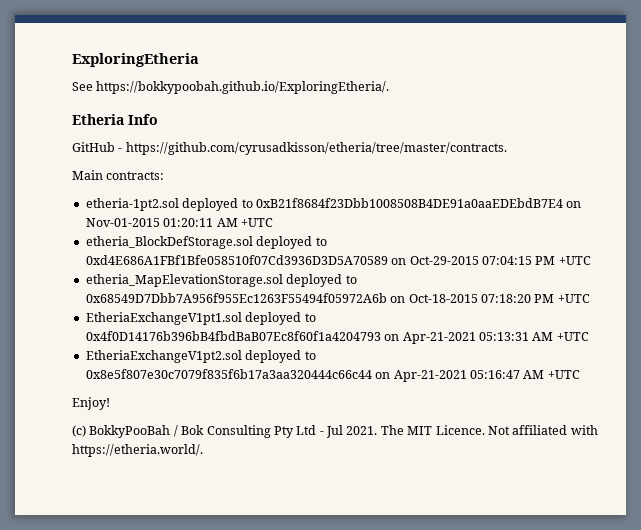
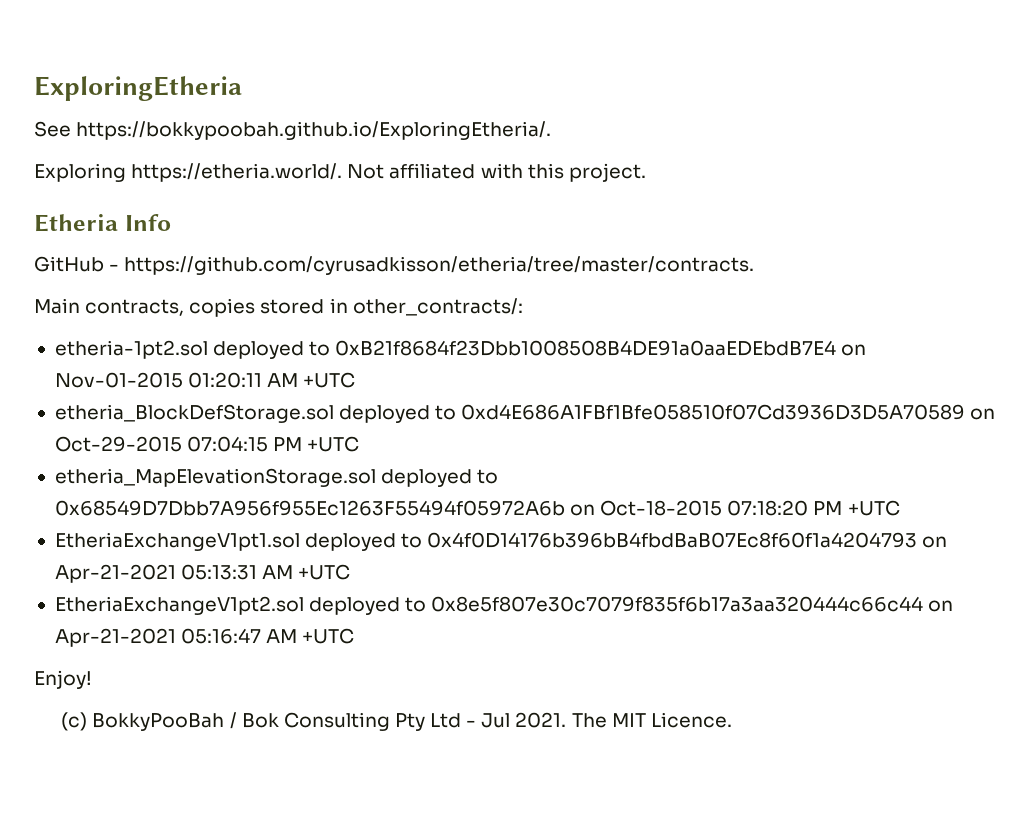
+ Exploring https://etheria.world/. Not affiliated with this project.
- Main contracts:
+ Main contracts, copies stored in other_contracts/:
- Not affiliated with https://etheria.world/.

